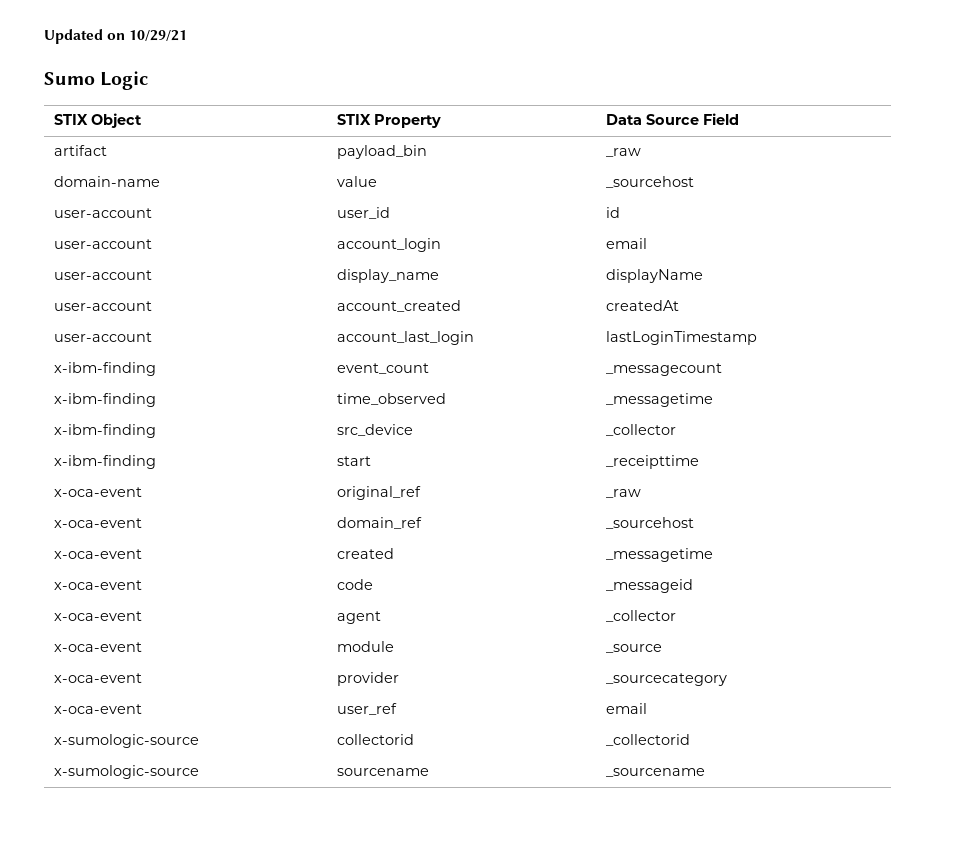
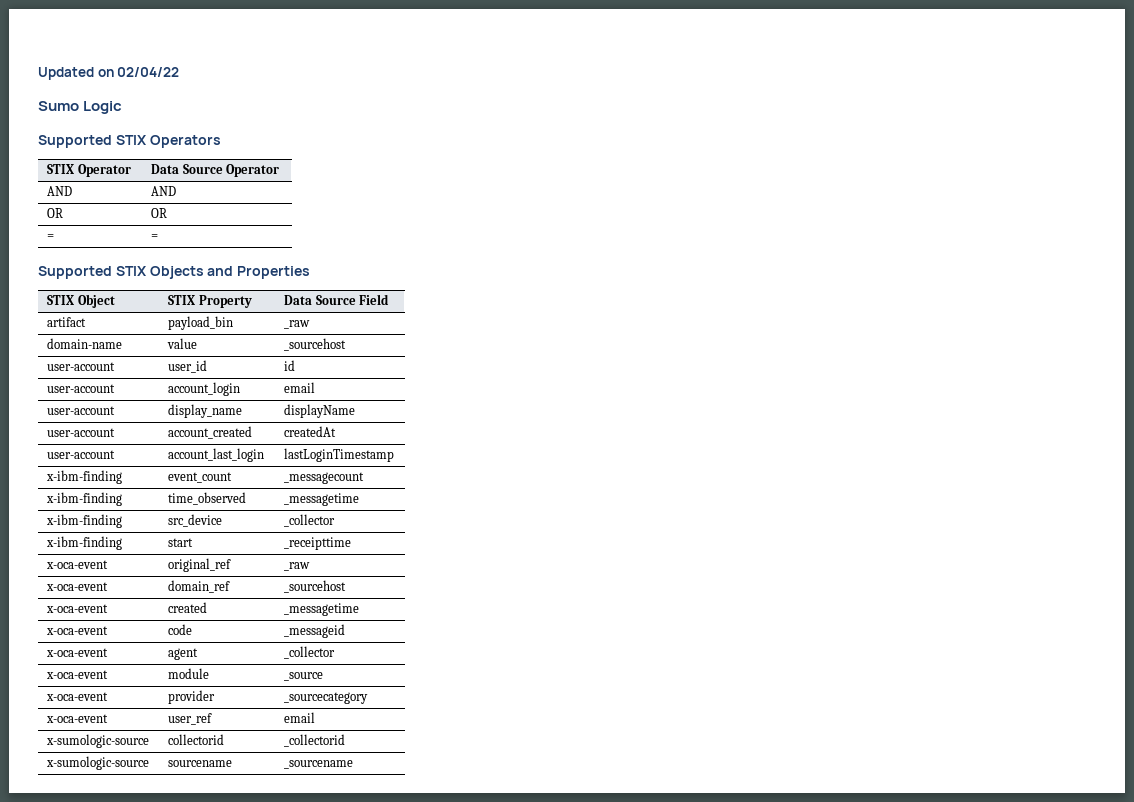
- Updated on 10/29/21
+ Updated on 02/04/22
+ Supported STIX Operators
+ STIX Operator | Data Source Operator
+ AND | AND
+ OR | OR
+ = | =
+ Supported STIX Objects and Properties

